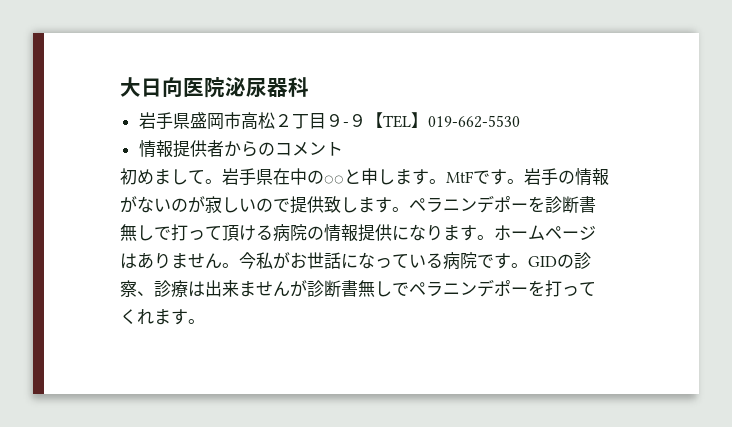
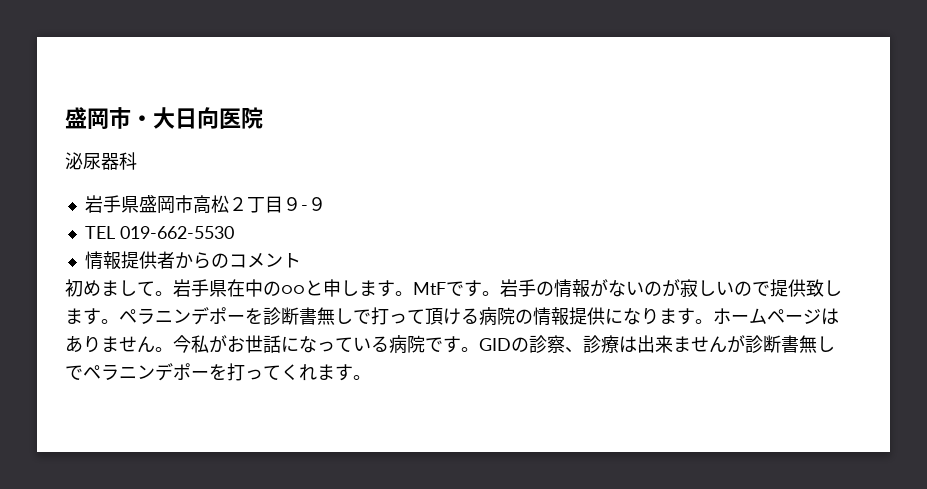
- 大日向医院泌尿器科
+ 盛岡市・大日向医院
+ 泌尿器科
- 岩手県盛岡市高松２丁目９-９【TEL】019-662-5530
+ 岩手県盛岡市高松２丁目９-９
+ TEL 019-662-5530

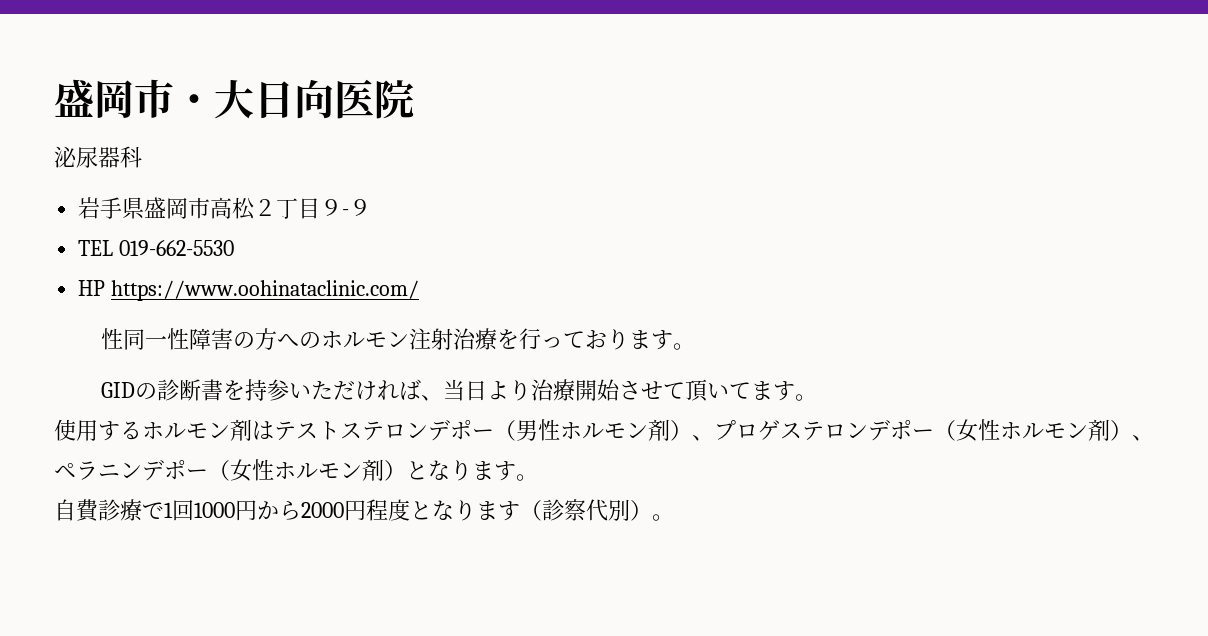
- 情報提供者からのコメント
- 初めまして。岩手県在中の○○と申します。MtFです。岩手の情報がないのが寂しいので提供致します。ペラニンデポーを診断書無しで打って頂ける病院の情報提供になります。ホームページはありません。今私がお世話になっている病院です。GIDの診察、診療は出来ませんが診断書無しでペラニンデポーを打ってくれます。
+ HP https://www.oohinataclinic.com/
+ 性同一性障害の方へのホルモン注射治療を行っております。
+ GIDの診断書を持参いただければ、当日より治療開始させて頂いてます。
+ 使用するホルモン剤はテストステロンデポー（男性ホルモン剤）、プロゲステロンデポー（女性ホルモン剤）、ペラニンデポー（女性ホルモン剤）となります。
+ 自費診療で1回1000円から2000円程度となります（診察代別）。

